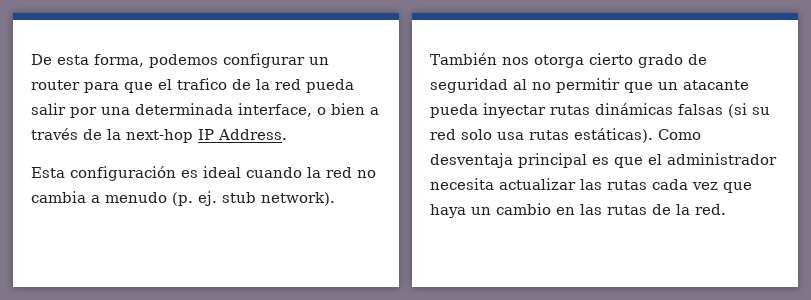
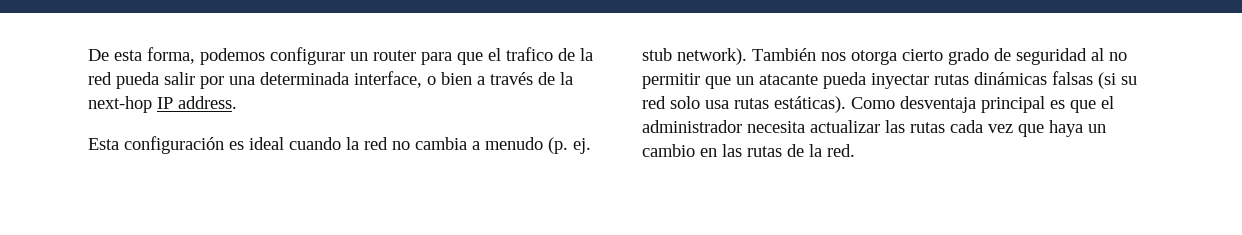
- De esta forma, podemos configurar un router para que el trafico de la red pueda salir por una determinada interface, o bien a través de la next-hop IP Address.
+ De esta forma, podemos configurar un router para que el trafico de la red pueda salir por una determinada interface, o bien a través de la next-hop IP address.

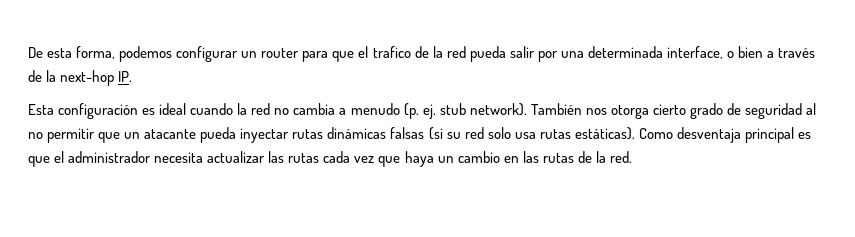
- De esta forma, podemos configurar un router para que el trafico de la red pueda salir por una determinada interface, o bien a través de la next-hop IP address.
+ De esta forma, podemos configurar un router para que el trafico de la red pueda salir por una determinada interface, o bien a través de la next-hop IP.

